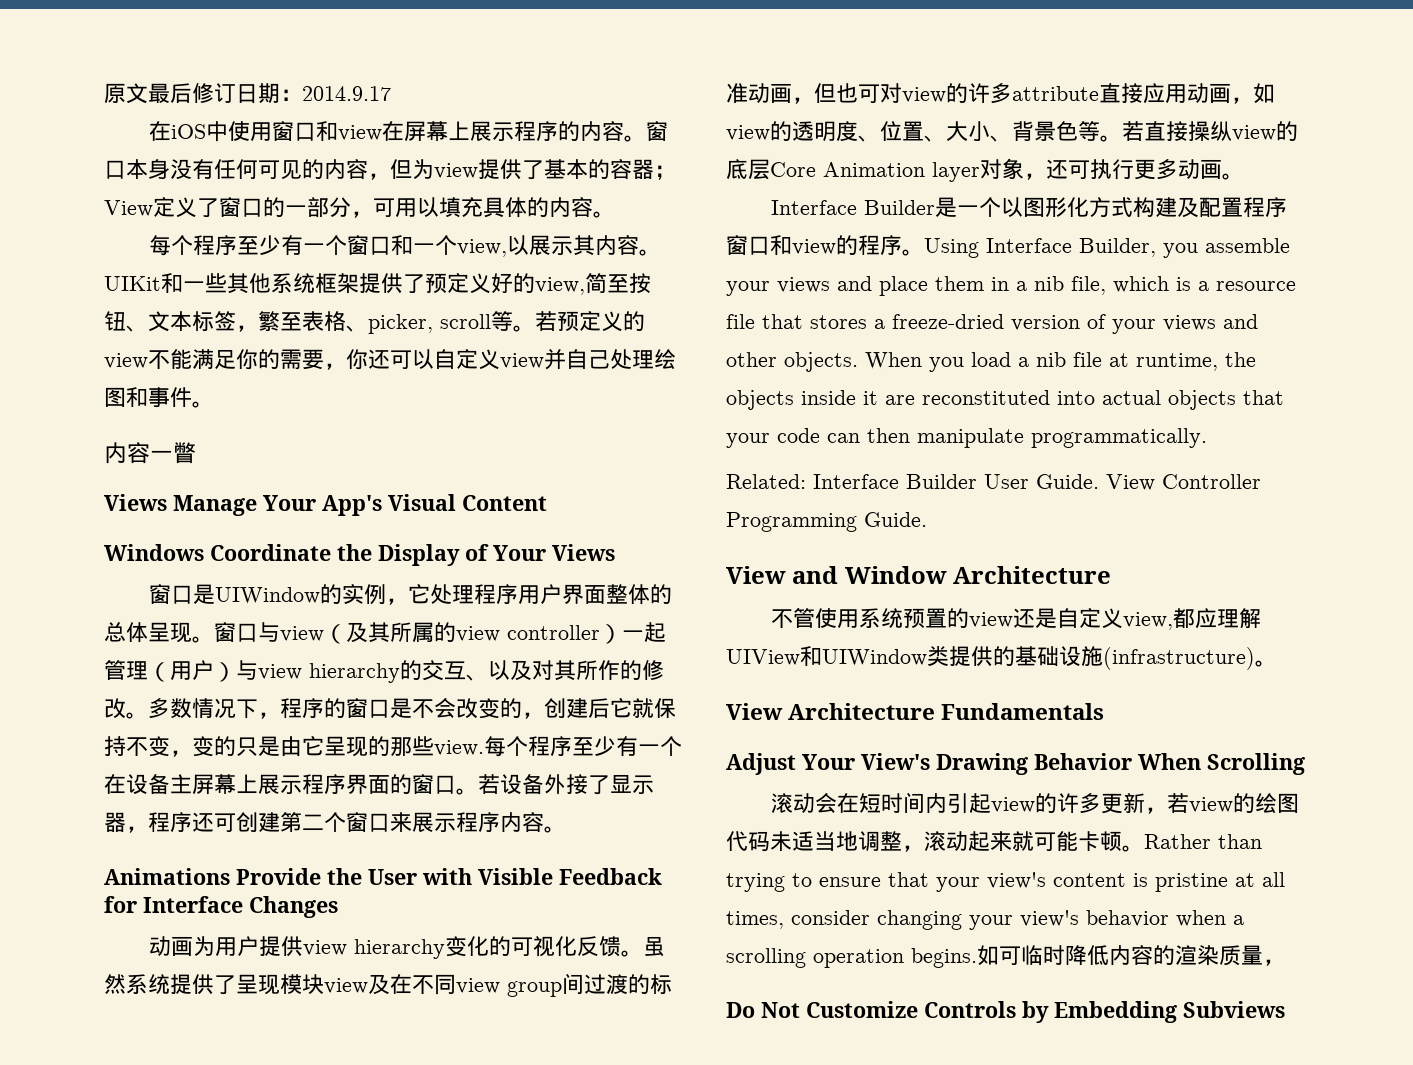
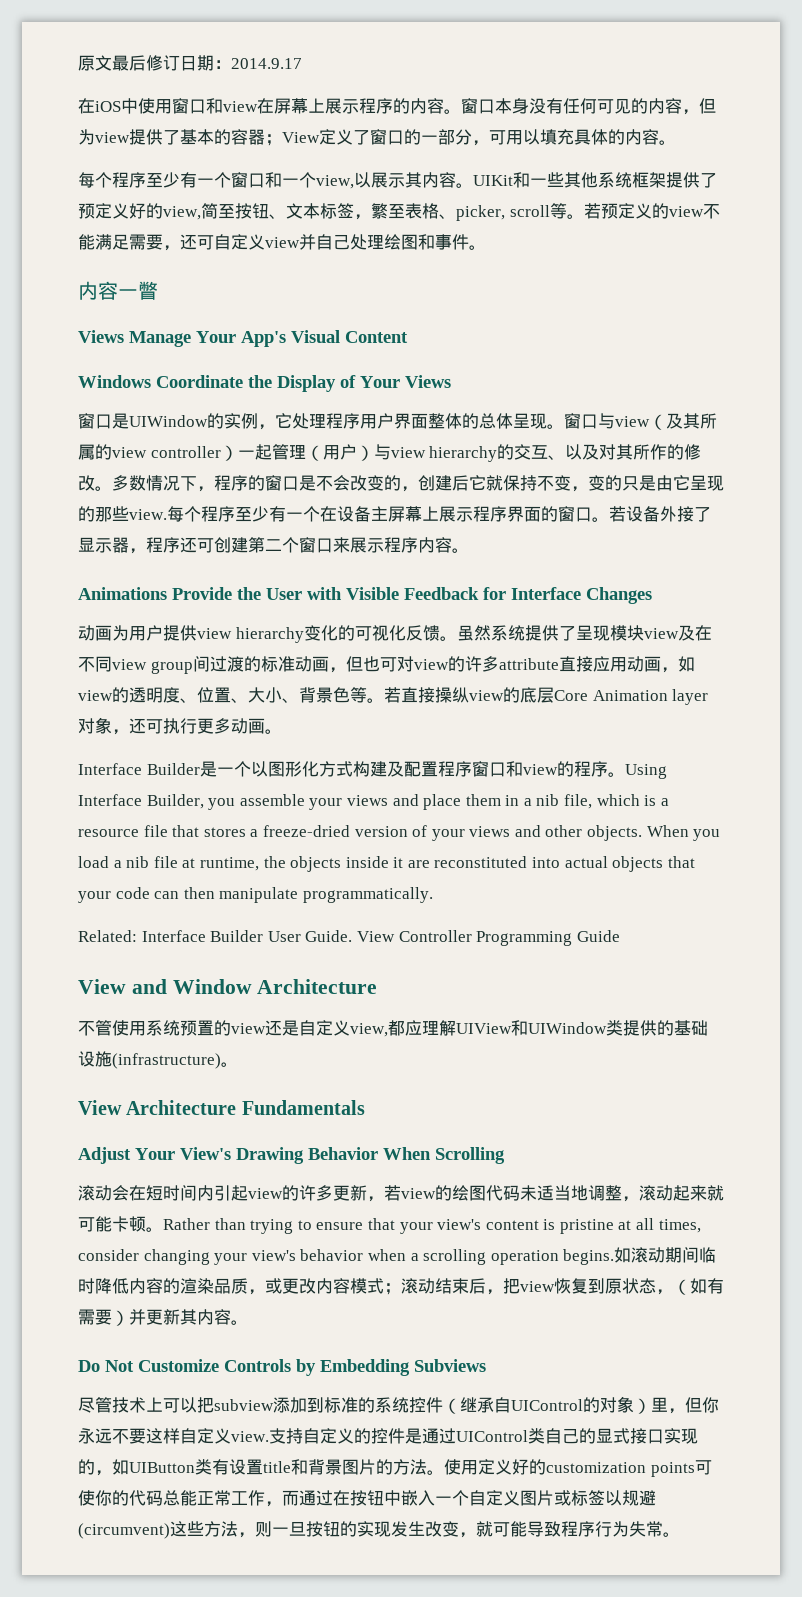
- 若预定义的view不能满足你的需要，你还可以自定义view并自己处理绘图和事件。
+ 若预定义的view不能满足需要，还可自定义view并自己处理绘图和事件。
- View Controller Programming Guide.
+ View Controller Programming Guide
- 如可临时降低内容的渲染质量，
+ 如滚动期间临时降低内容的渲染品质，或更改内容模式；滚动结束后，把view恢复到原状态，（如有需要）并更新其内容。
+ 尽管技术上可以把subview添加到标准的系统控件（继承自UIControl的对象）里，但你永远不要这样自定义view.支持自定义的控件是通过UIControl类自己的显式接口实现的，如UIButton类有设置title和背景图片的方法。使用定义好的customization points可使你的代码总能正常工作，而通过在按钮中嵌入一个自定义图片或标签以规避(circumvent)这些方法，则一旦按钮的实现发生改变，就可能导致程序行为失常。

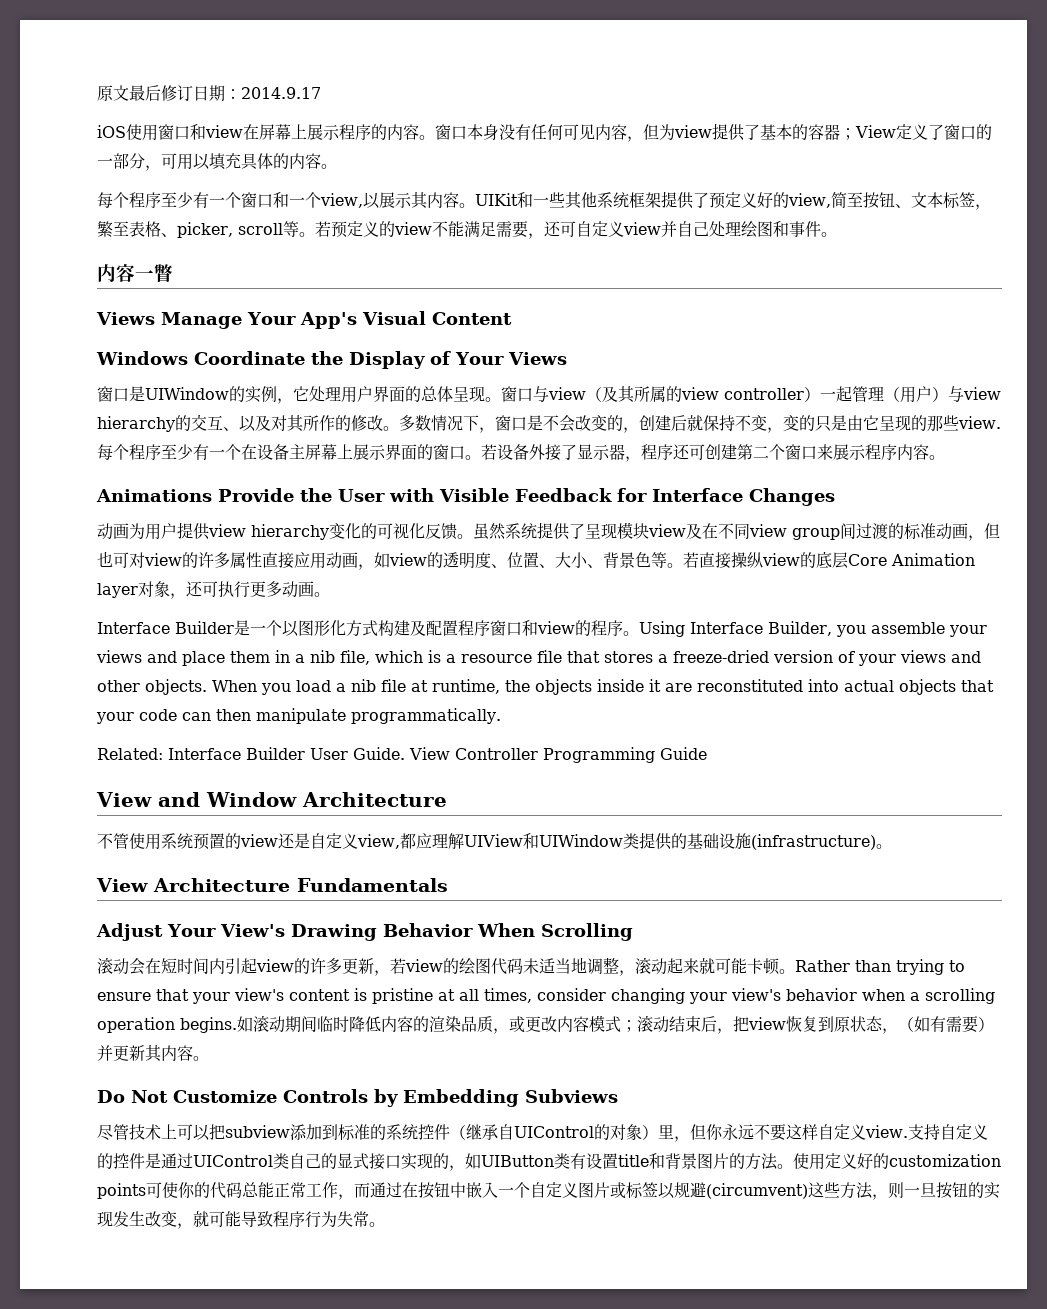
- 在iOS中使用窗口和view在屏幕上展示程序的内容。
+ iOS使用窗口和view在屏幕上展示程序的内容。
- 窗口本身没有任何可见的内容，但为view提供了基本的容器；View定义了窗口的一部分，可用以填充具体的内容。
+ 窗口本身没有任何可见内容，但为view提供了基本的容器；View定义了窗口的一部分，可用以填充具体的内容。
- 窗口是UIWindow的实例，它处理程序用户界面整体的总体呈现。
+ 窗口是UIWindow的实例，它处理用户界面的总体呈现。
- 多数情况下，程序的窗口是不会改变的，创建后它就保持不变，变的只是由它呈现的那些view.
+ 多数情况下，窗口是不会改变的，创建后就保持不变，变的只是由它呈现的那些view.
- 每个程序至少有一个在设备主屏幕上展示程序界面的窗口。
+ 每个程序至少有一个在设备主屏幕上展示界面的窗口。
- 虽然系统提供了呈现模块view及在不同view group间过渡的标准动画，但也可对view的许多attribute直接应用动画，如view的透明度、位置、大小、背景色等。
+ 虽然系统提供了呈现模块view及在不同view group间过渡的标准动画，但也可对view的许多属性直接应用动画，如view的透明度、位置、大小、背景色等。

